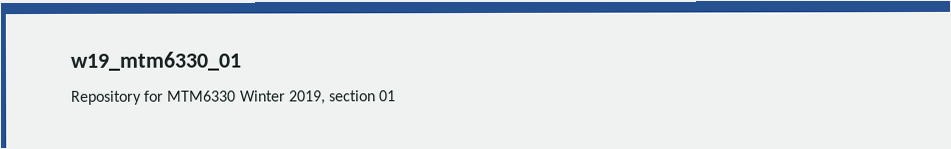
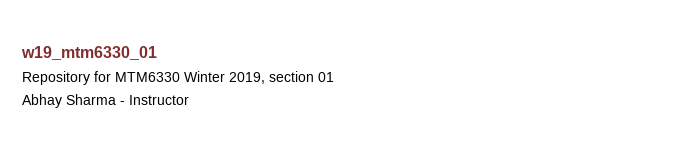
+ Abhay Sharma - Instructor

